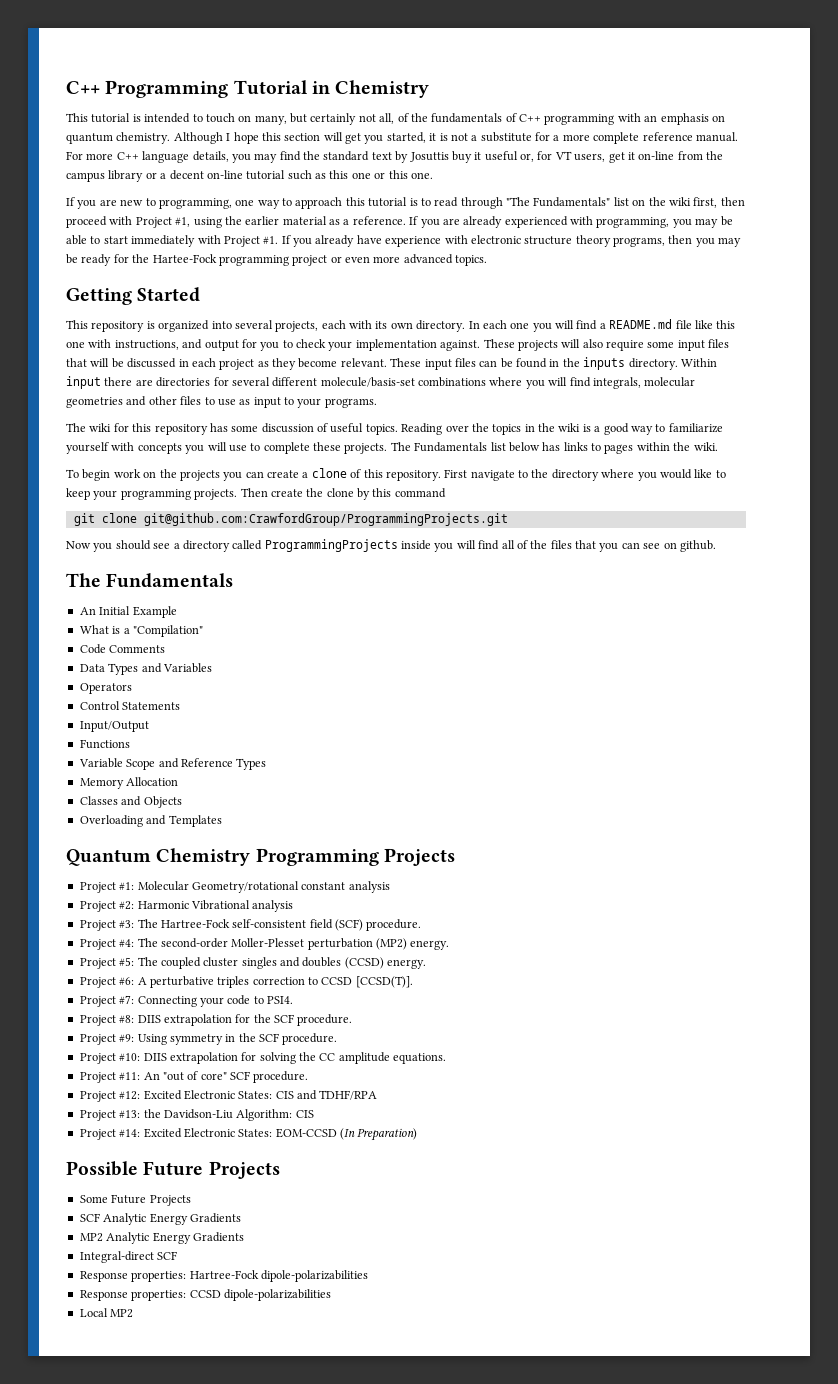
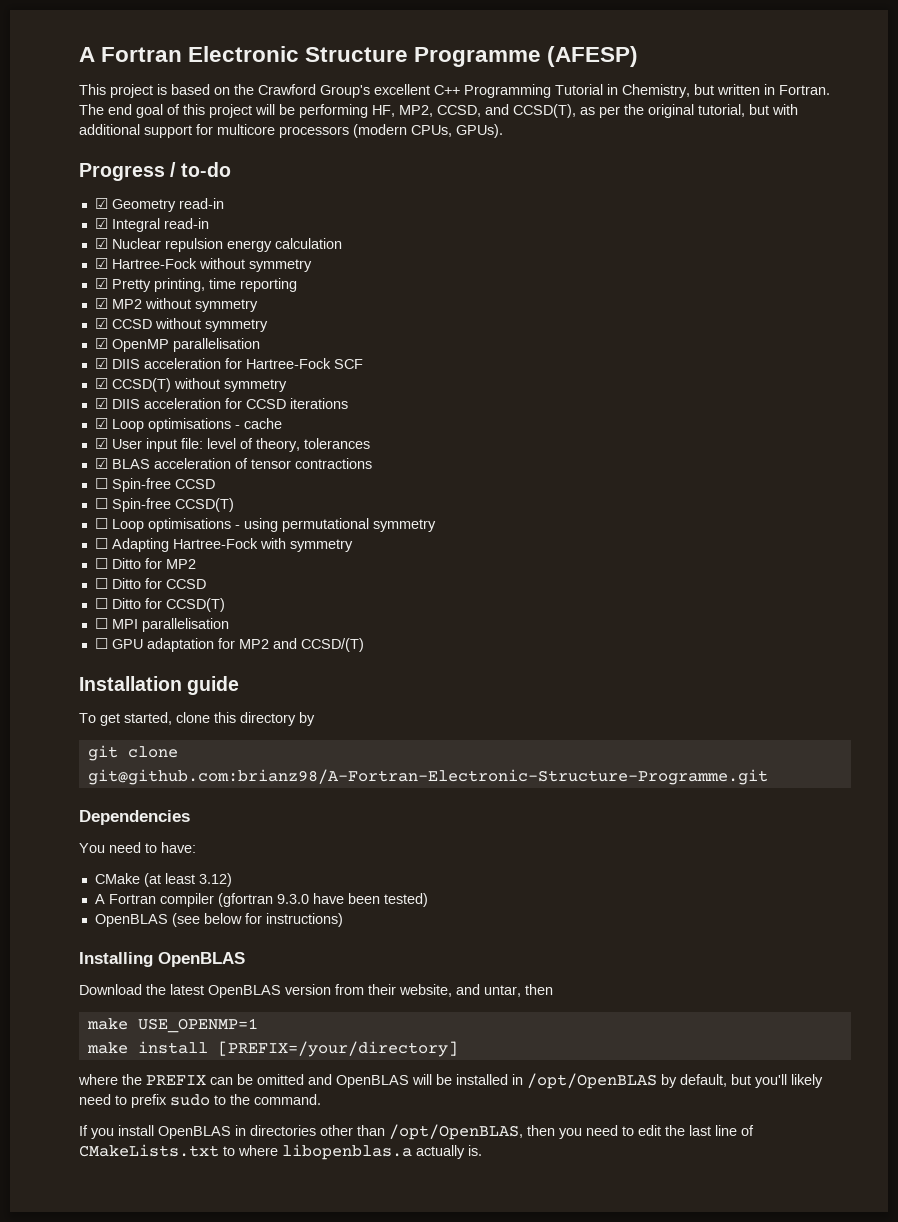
- C++ Programming Tutorial in Chemistry
- This tutorial is intended to touch on many, but certainly not all, of the fundamentals of C++ programming with an emphasis on quantum chemistry. Although I hope this section will get you started, it is not a substitute for a more complete reference manual. For more C++ language details, you may find the standard text by Josuttis buy it useful or, for VT users, get it on-line from the campus library or a decent on-line tutorial such as this one or this one.
- If you are new to programming, one way to approach this tutorial is to read through "The Fundamentals" list on the wiki first, then proceed with Project #1, using the earlier material as a reference. If you are already experienced with programming, you may be able to start immediately with Project #1. If you already have experience with electronic structure theory programs, then you may be ready for the Hartee-Fock programming project or even more advanced topics.
- Getting Started
- This repository is organized into several projects, each with its own directory. In each one you will find a README.md file like this one with instructions, and output for you to check your implementation against. These projects will also require some input files that will be discussed in each project as they become relevant. These input files can be found in the inputs directory. Within input there are directories for several different molecule/basis-set combinations where you will find integrals, molecular geometries and other files to use as input to your programs.
- The wiki for this repository has some discussion of useful topics. Reading over the topics in the wiki is a good way to familiarize yourself with concepts you will use to complete these projects. The Fundamentals list below has links to pages within the wiki.
- To begin work on the projects you can create a clone of this repository. First navigate to the directory where you would like to keep your programming projects. Then create the clone by this command
- git clone git@github.com:CrawfordGroup/ProgrammingProjects.git
- Now you should see a directory called ProgrammingProjects inside you will find all of the files that you can see on github.
- The Fundamentals
- An Initial Example
- What is a "Compilation"
- Code Comments
- Data Types and Variables
- Operators
- Control Statements
- Input/Output
- Functions
- Variable Scope and Reference Types
- Memory Allocation
- Classes and Objects
- Overloading and Templates
- Quantum Chemistry Programming Projects
- Project #1: Molecular Geometry/rotational constant analysis
- Project #2: Harmonic Vibrational analysis
- Project #3: The Hartree-Fock self-consistent field (SCF) procedure.
- Project #4: The second-order Moller-Plesset perturbation (MP2) energy.
- Project #5: The coupled cluster singles and doubles (CCSD) energy.
- Project #6: A perturbative triples correction to CCSD [CCSD(T)].
- Project #7: Connecting your code to PSI4.
- Project #8: DIIS extrapolation for the SCF procedure.
- Project #9: Using symmetry in the SCF procedure.
- Project #10: DIIS extrapolation for solving the CC amplitude equations.
- Project #11: An "out of core" SCF procedure.
- Project #12: Excited Electronic States: CIS and TDHF/RPA
- Project #13: the Davidson-Liu Algorithm: CIS
- Project #14: Excited Electronic States: EOM-CCSD (In Preparation)
- Possible Future Projects
- Some Future Projects
- SCF Analytic Energy Gradients
- MP2 Analytic Energy Gradients
- Integral-direct SCF
- Response properties: Hartree-Fock dipole-polarizabilities
- Response properties: CCSD dipole-polarizabilities
- Local MP2
+ A Fortran Electronic Structure Programme (AFESP)
+ This project is based on the Crawford Group's excellent C++ Programming Tutorial in Chemistry, but written in Fortran. The end goal of this project will be performing HF, MP2, CCSD, and CCSD(T), as per the original tutorial, but with additional support for multicore processors (modern CPUs, GPUs).
+ Progress / to-do
+ ☑ Geometry read-in
+ ☑ Integral read-in
+ ☑ Nuclear repulsion energy calculation
+ ☑ Hartree-Fock without symmetry
+ ☑ Pretty printing, time reporting
+ ☑ MP2 without symmetry
+ ☑ CCSD without symmetry
+ ☑ OpenMP parallelisation
+ ☑ DIIS acceleration for Hartree-Fock SCF
+ ☑ CCSD(T) without symmetry
+ ☑ DIIS acceleration for CCSD iterations
+ ☑ Loop optimisations - cache
+ ☑ User input file: level of theory, tolerances
+ ☑ BLAS acceleration of tensor contractions
+ ☐ Spin-free CCSD
+ ☐ Spin-free CCSD(T)
+ ☐ Loop optimisations - using permutational symmetry
+ ☐ Adapting Hartree-Fock with symmetry
+ ☐ Ditto for MP2
+ ☐ Ditto for CCSD
+ ☐ Ditto for CCSD(T)
+ ☐ MPI parallelisation
+ ☐ GPU adaptation for MP2 and CCSD/(T)
+ Installation guide
+ To get started, clone this directory by
+ git clone git@github.com:brianz98/A-Fortran-Electronic-Structure-Programme.git
+ Dependencies
+ You need to have:
+ CMake (at least 3.12)
+ A Fortran compiler (gfortran 9.3.0 have been tested)
+ OpenBLAS (see below for instructions)
+ Installing OpenBLAS
+ Download the latest OpenBLAS version from their website, and untar, then
+ make USE_OPENMP=1
+ make install [PREFIX=/your/directory]
+ where the PREFIX can be omitted and OpenBLAS will be installed in /opt/OpenBLAS by default, but you'll likely need to prefix sudo to the command.
+ If you install OpenBLAS in directories other than /opt/OpenBLAS, then you need to edit the last line of CMakeLists.txt to where libopenblas.a actually is.

